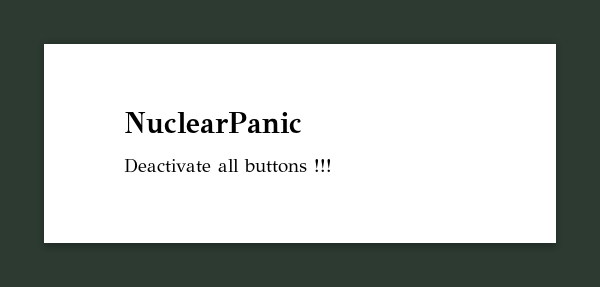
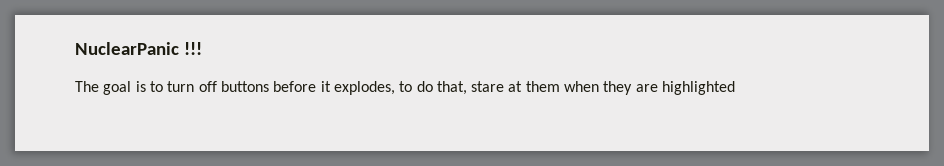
- NuclearPanic
- Deactivate all buttons !!!
+ NuclearPanic !!!
+ The goal is to turn off buttons before it explodes, to do that, stare at them when they are highlighted

